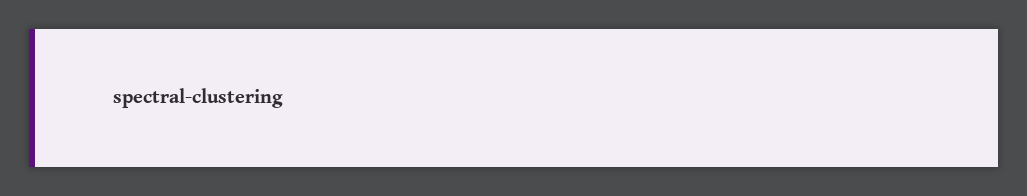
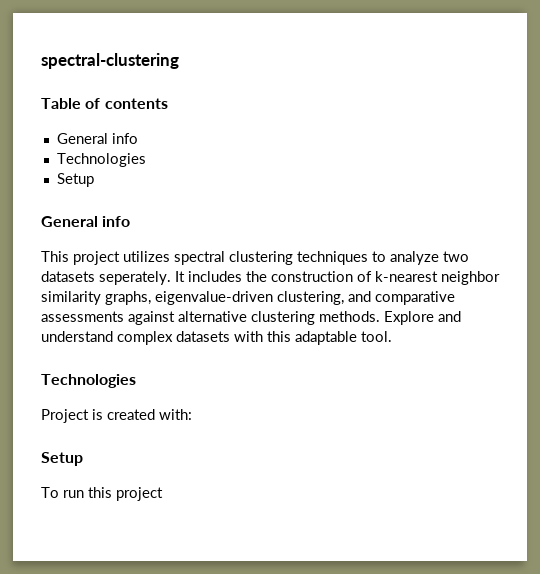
+ Table of contents
+ General info
+ Technologies
+ Setup
+ General info
+ This project utilizes spectral clustering techniques to analyze two datasets seperately. It includes the construction of k-nearest neighbor similarity graphs, eigenvalue-driven clustering, and comparative assessments against alternative clustering methods. Explore and understand complex datasets with this adaptable tool.
+ Technologies
+ Project is created with:
+ Setup
+ To run this project

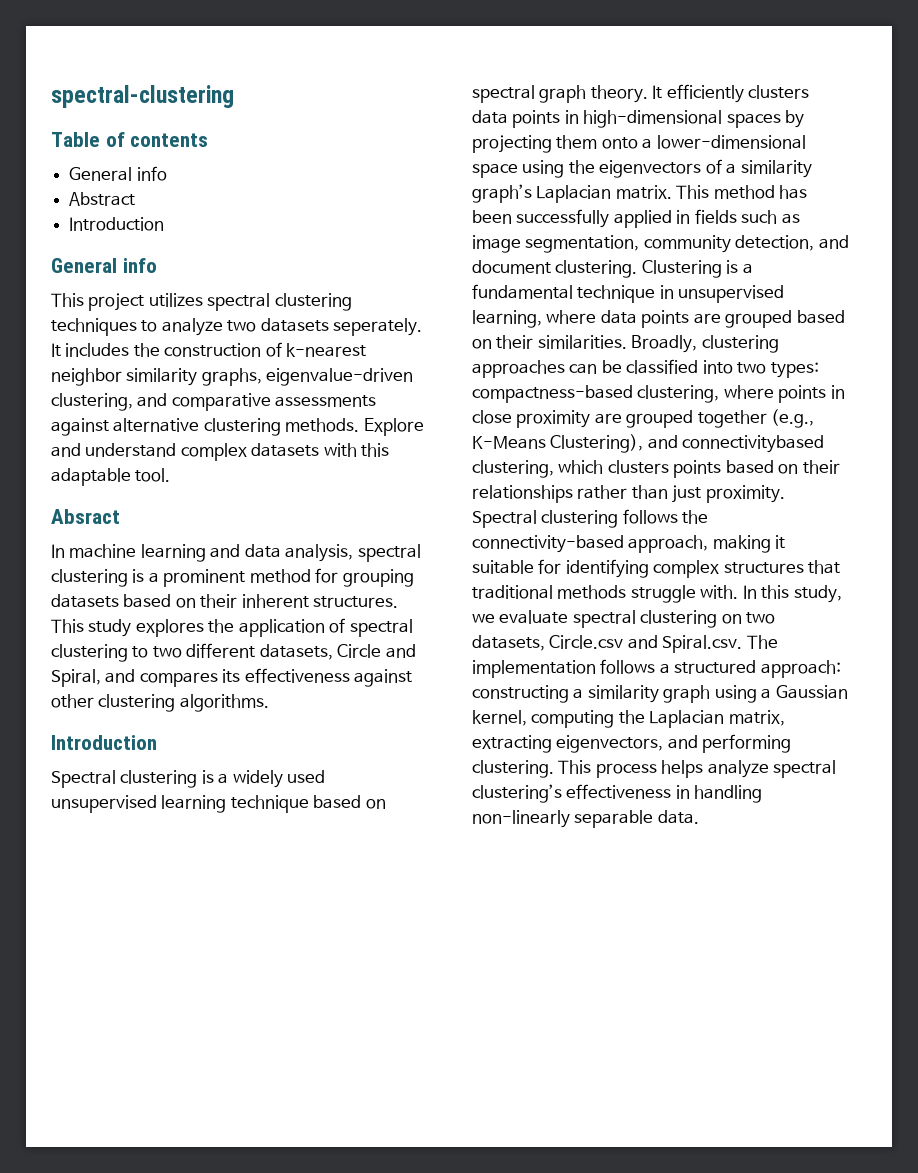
  Table of contents
  General info
- Technologies
- Setup
+ Abstract
+ Introduction
  Explore and understand complex datasets with this adaptable tool.
- Technologies
- Project is created with:
- Setup
- To run this project
+ Absract
+ In machine learning and data analysis, spectral clustering is a prominent method for grouping datasets based on their inherent structures. This study explores the application of spectral clustering to two different datasets, Circle and Spiral, and compares its effectiveness against other clustering algorithms.
+ Introduction
+ Spectral clustering is a widely used unsupervised learning technique based on spectral graph theory. It efficiently clusters data points in high-dimensional spaces by projecting them onto a lower-dimensional space using the eigenvectors of a similarity graph’s Laplacian matrix. This method has been successfully applied in fields such as image segmentation, community detection, and document clustering. Clustering is a fundamental technique in unsupervised learning, where data points are grouped based on their similarities. Broadly, clustering approaches can be classified into two types: compactness-based clustering, where points in close proximity are grouped together (e.g., K-Means Clustering), and connectivitybased clustering, which clusters points based on their relationships rather than just proximity. Spectral clustering follows the connectivity-based approach, making it suitable for identifying complex structures that traditional methods struggle with. In this study, we evaluate spectral clustering on two datasets, Circle.csv and Spiral.csv. The implementation follows a structured approach: constructing a similarity graph using a Gaussian kernel, computing the Laplacian matrix, extracting eigenvectors, and performing clustering. This process helps analyze spectral clustering’s effectiveness in handling non-linearly separable data.

